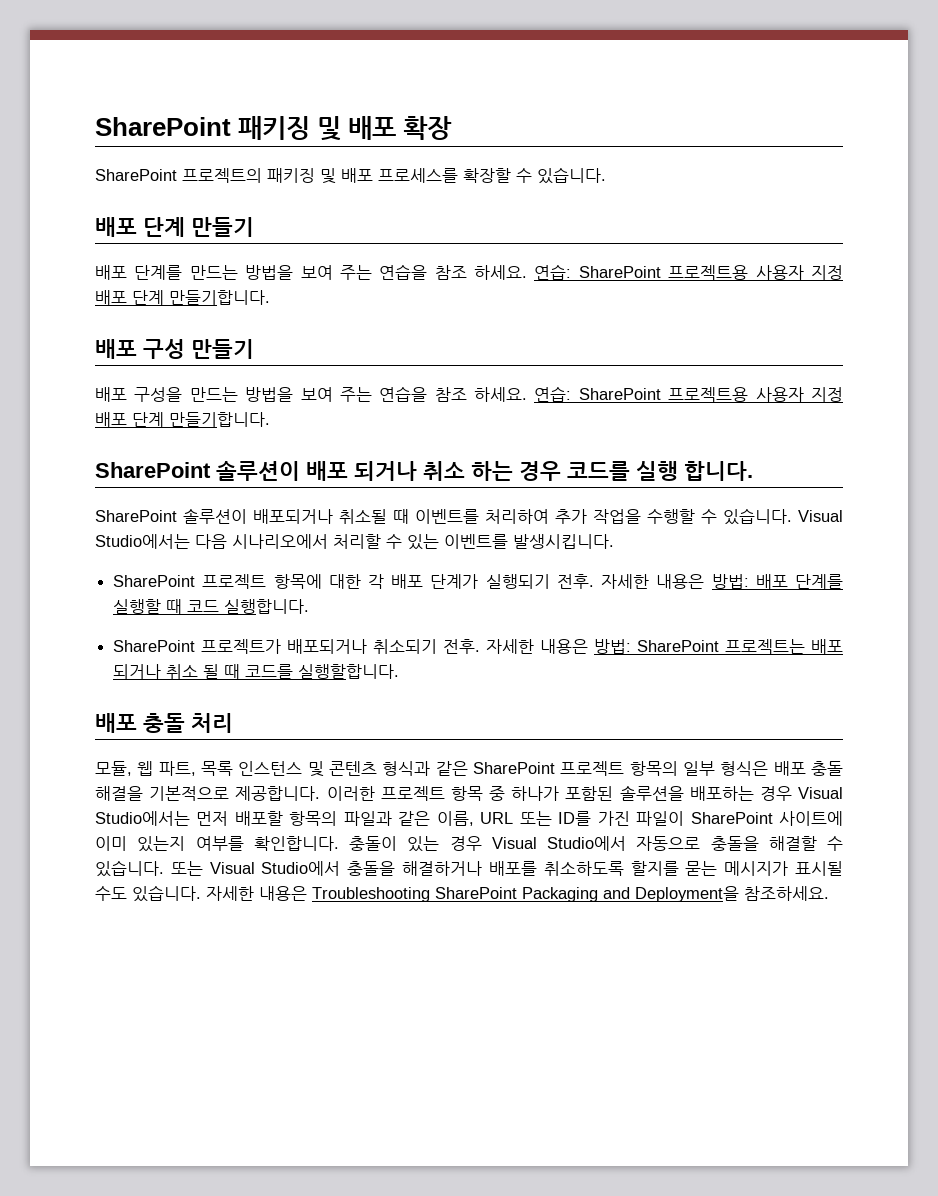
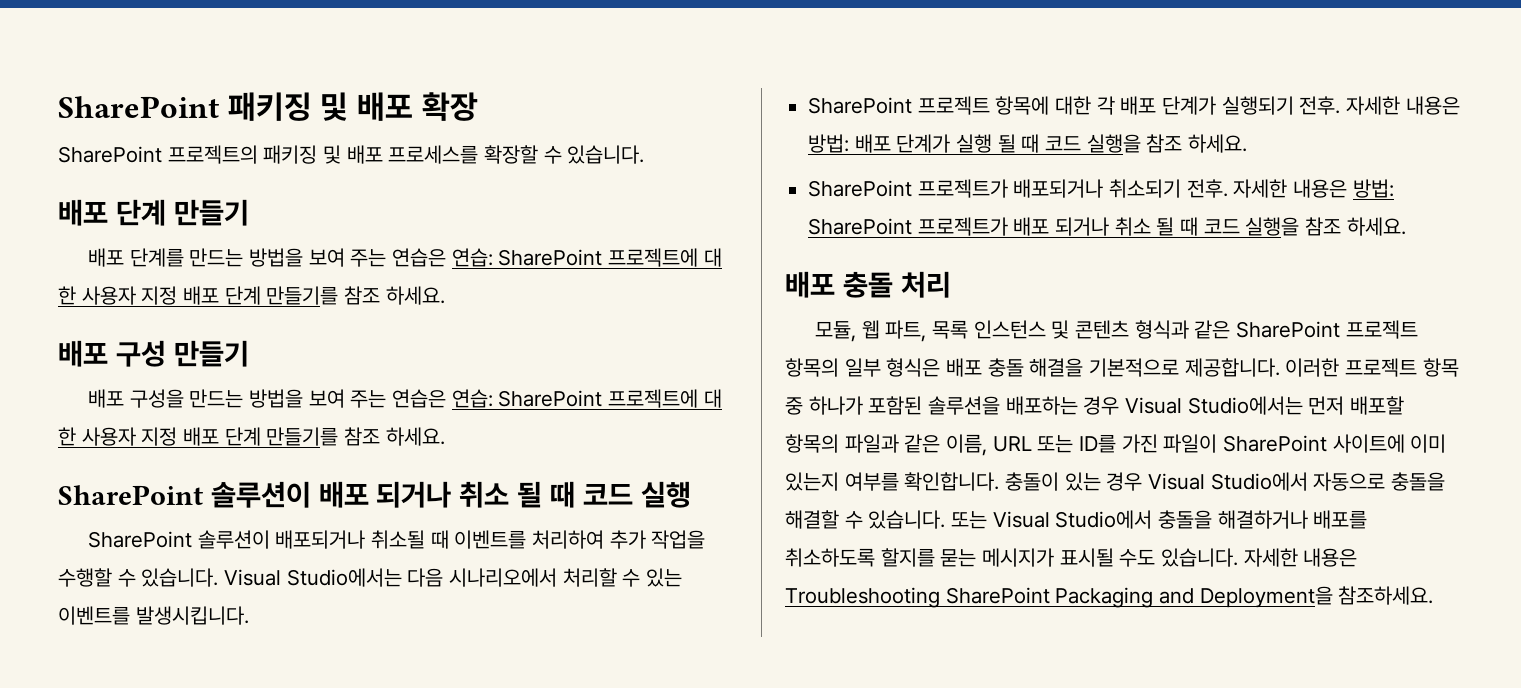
- 배포 단계를 만드는 방법을 보여 주는 연습을 참조 하세요. 연습: SharePoint 프로젝트용 사용자 지정 배포 단계 만들기합니다.
+ 배포 단계를 만드는 방법을 보여 주는 연습은 연습: SharePoint 프로젝트에 대 한 사용자 지정 배포 단계 만들기를 참조 하세요.
- 배포 구성을 만드는 방법을 보여 주는 연습을 참조 하세요. 연습: SharePoint 프로젝트용 사용자 지정 배포 단계 만들기합니다.
+ 배포 구성을 만드는 방법을 보여 주는 연습은 연습: SharePoint 프로젝트에 대 한 사용자 지정 배포 단계 만들기를 참조 하세요.
- SharePoint 솔루션이 배포 되거나 취소 하는 경우 코드를 실행 합니다.
+ SharePoint 솔루션이 배포 되거나 취소 될 때 코드 실행
- 자세한 내용은 방법: 배포 단계를 실행할 때 코드 실행합니다.
+ 자세한 내용은 방법: 배포 단계가 실행 될 때 코드 실행을 참조 하세요.
- 자세한 내용은 방법: SharePoint 프로젝트는 배포 되거나 취소 될 때 코드를 실행할합니다.
+ 자세한 내용은 방법: SharePoint 프로젝트가 배포 되거나 취소 될 때 코드 실행을 참조 하세요.

